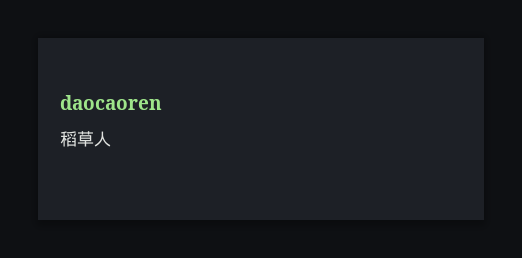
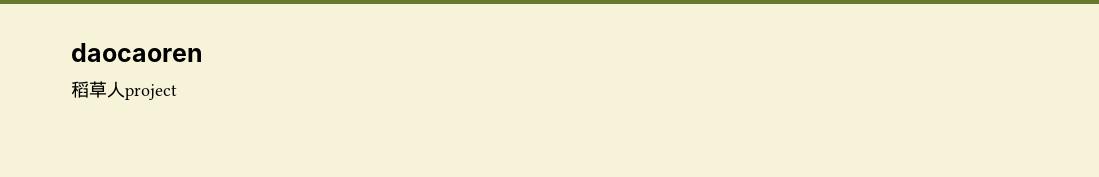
- 稻草人
+ 稻草人project

